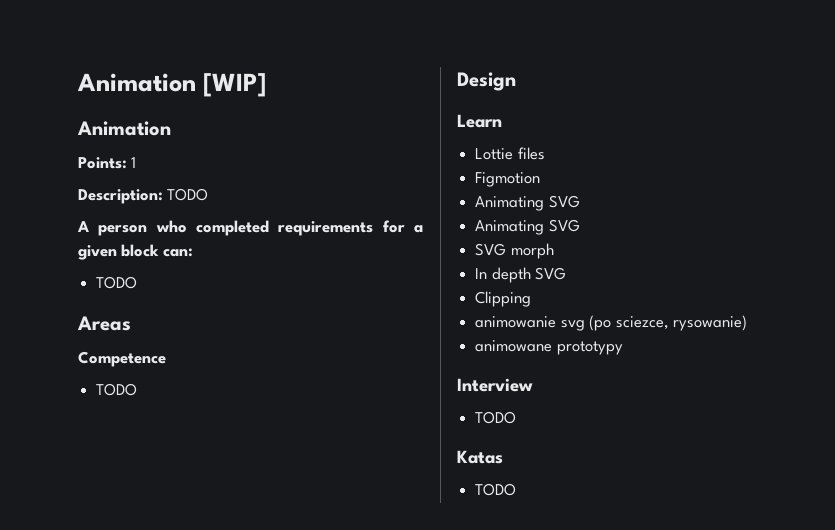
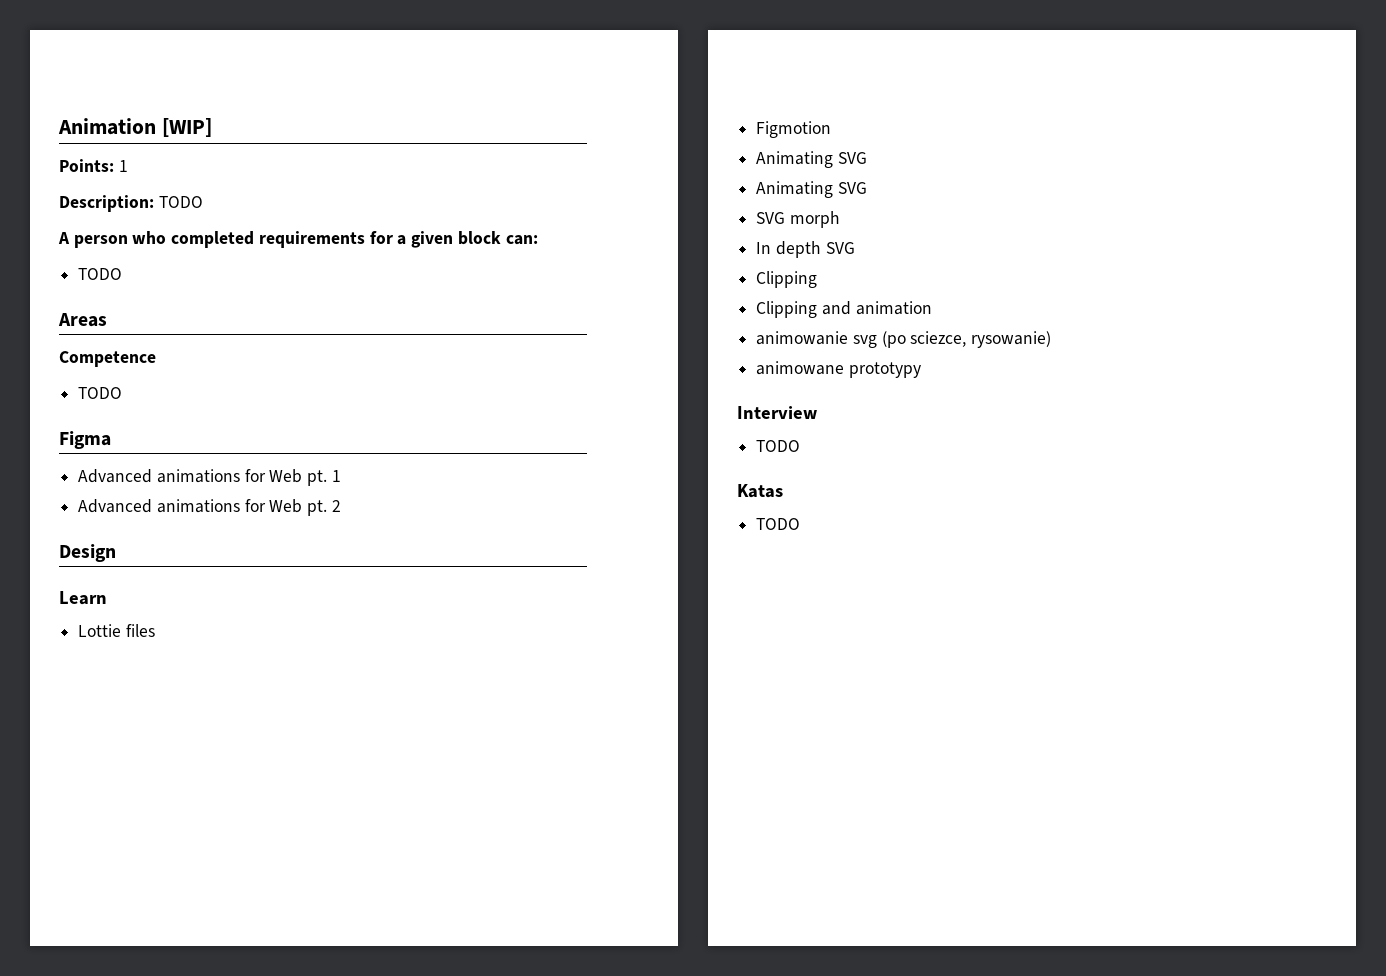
  Animation [WIP]
- Animation
+ Figma
+ Advanced animations for Web pt. 1
+ Advanced animations for Web pt. 2
+ Clipping and animation

